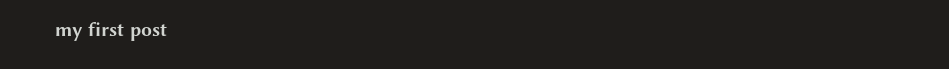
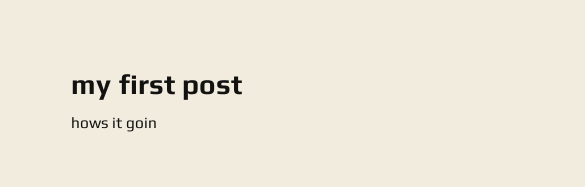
+ hows it goin

